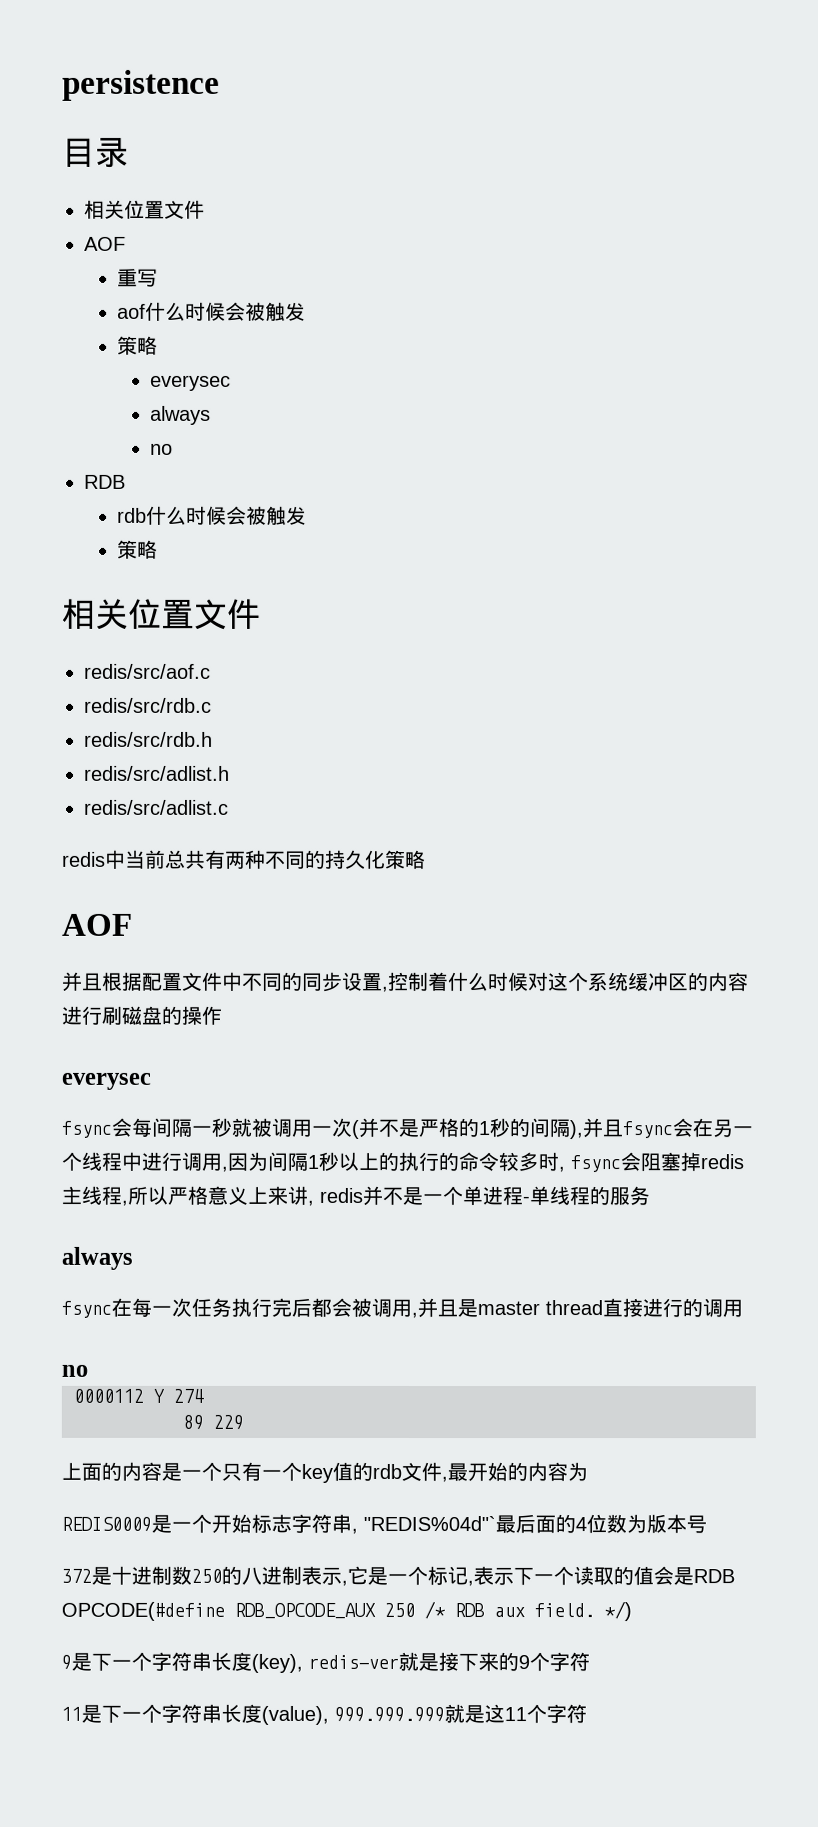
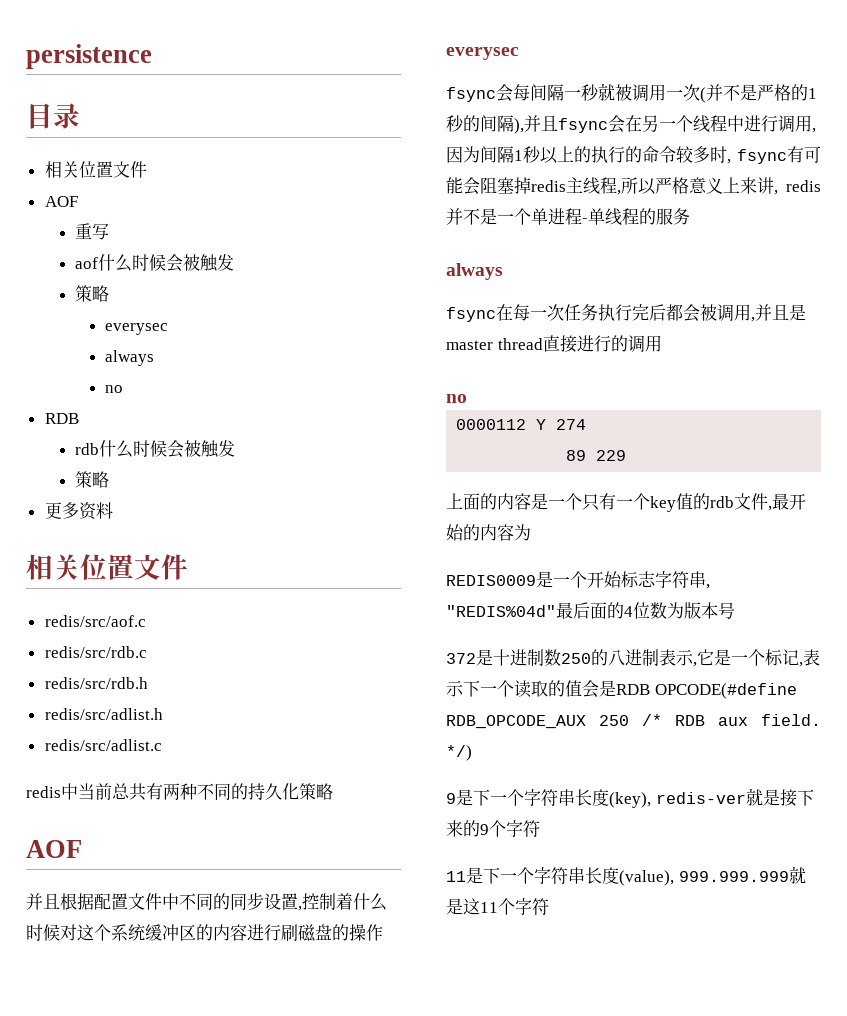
+ 更多资料
- fsync会每间隔一秒就被调用一次(并不是严格的1秒的间隔),并且fsync会在另一个线程中进行调用,因为间隔1秒以上的执行的命令较多时, fsync会阻塞掉redis主线程,所以严格意义上来讲, redis并不是一个单进程-单线程的服务
+ fsync会每间隔一秒就被调用一次(并不是严格的1秒的间隔),并且fsync会在另一个线程中进行调用,因为间隔1秒以上的执行的命令较多时, fsync有可能会阻塞掉redis主线程,所以严格意义上来讲, redis并不是一个单进程-单线程的服务
- REDIS0009是一个开始标志字符串, "REDIS%04d"`最后面的4位数为版本号
+ REDIS0009是一个开始标志字符串, "REDIS%04d"最后面的4位数为版本号

